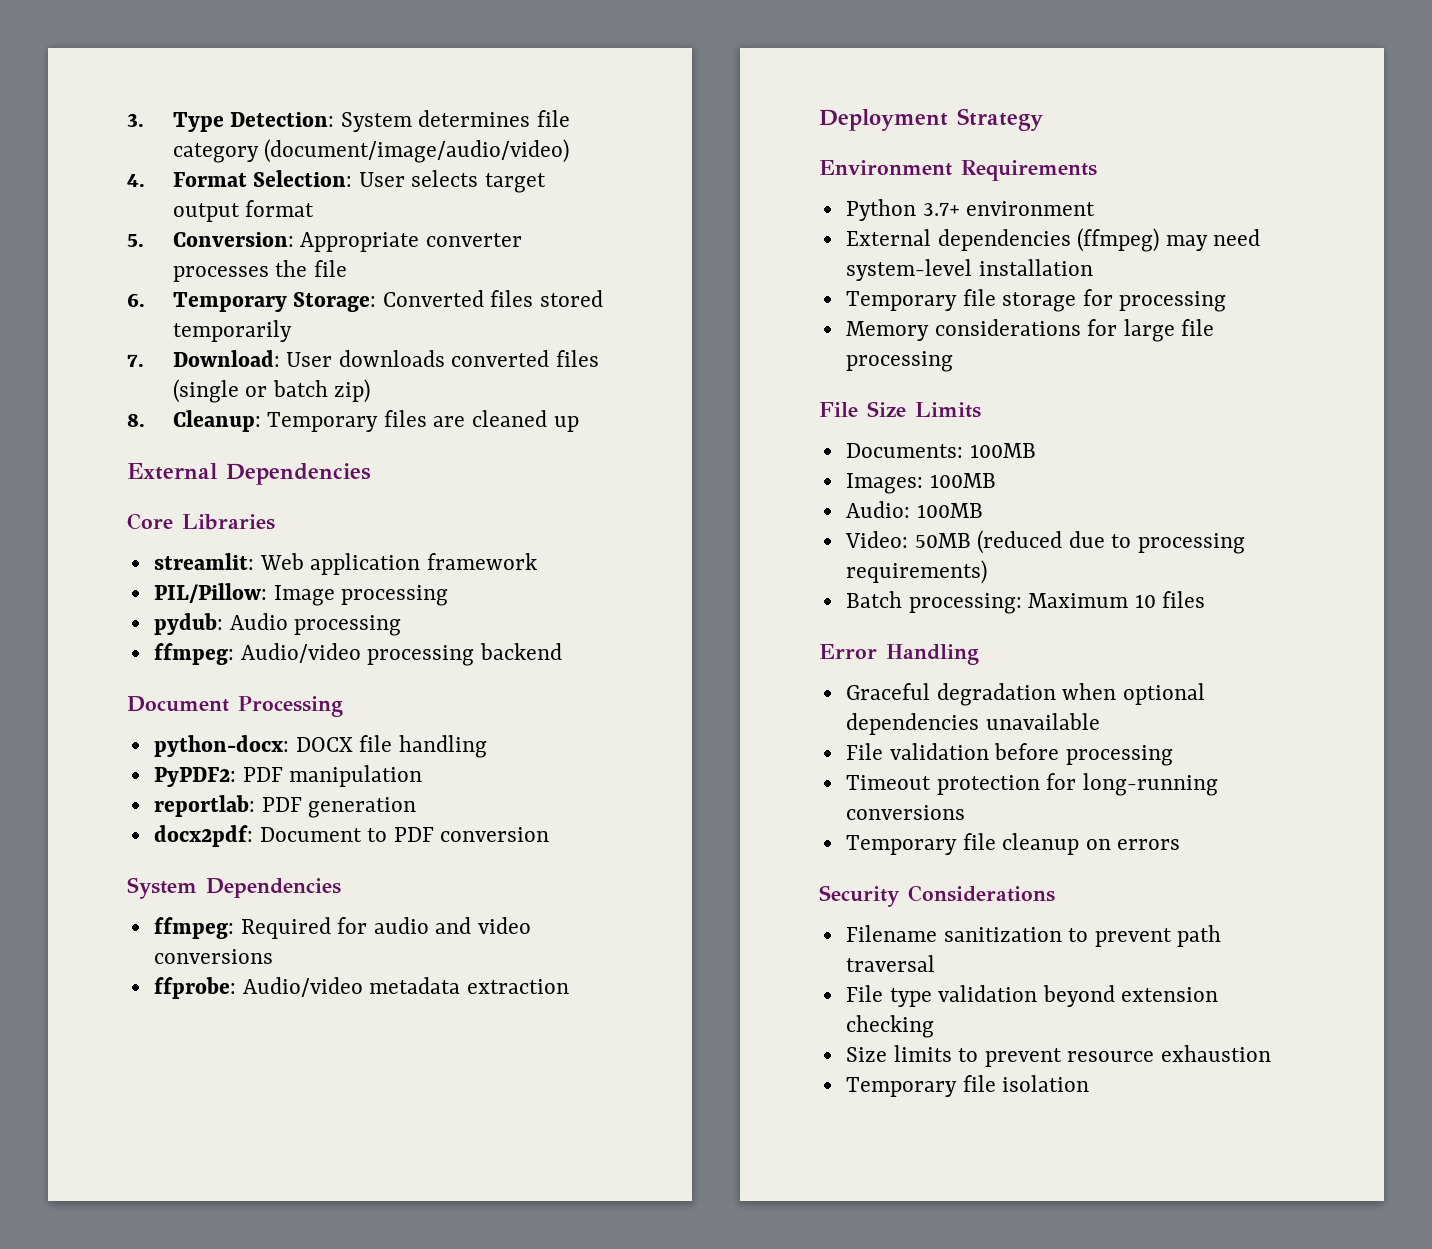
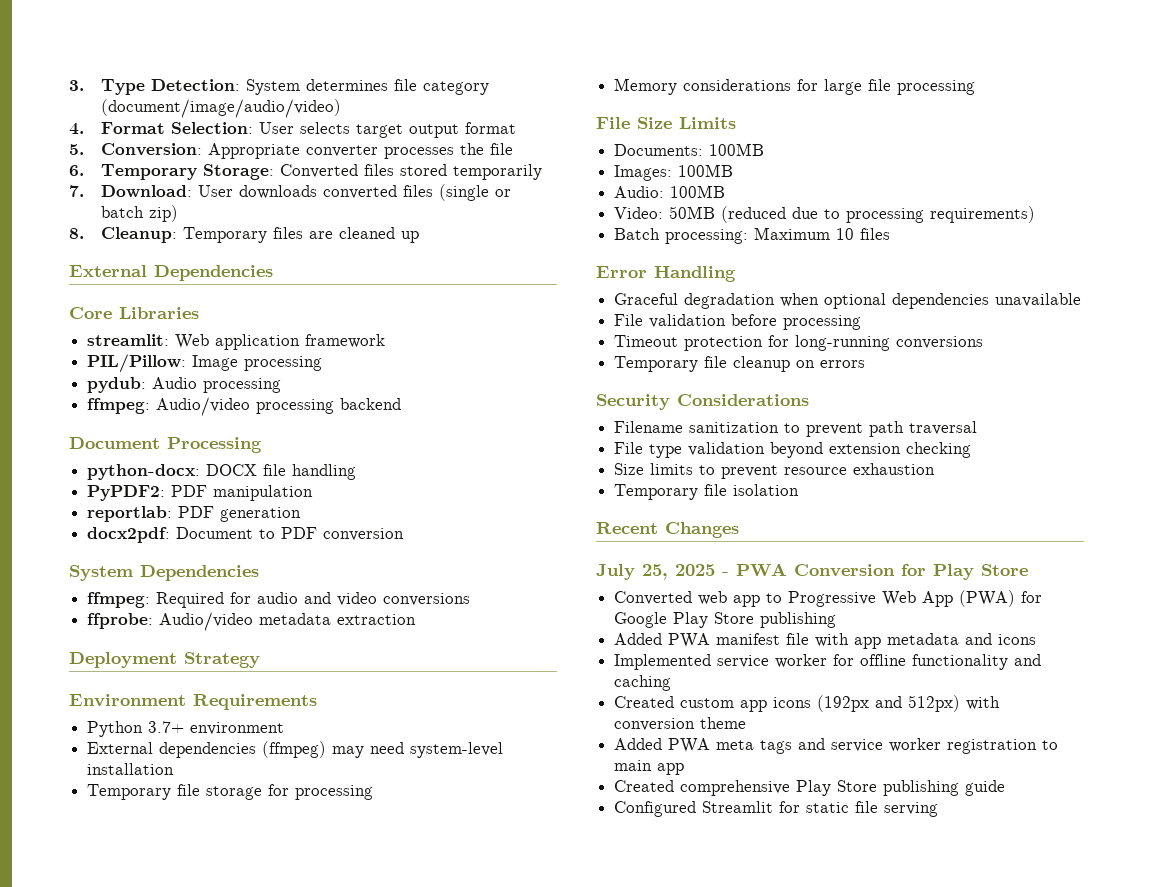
+ Recent Changes
+ July 25, 2025 - PWA Conversion for Play Store
+ Converted web app to Progressive Web App (PWA) for Google Play Store publishing
+ Added PWA manifest file with app metadata and icons
+ Implemented service worker for offline functionality and caching
+ Created custom app icons (192px and 512px) with conversion theme
+ Added PWA meta tags and service worker registration to main app
+ Created comprehensive Play Store publishing guide
+ Configured Streamlit for static file serving

